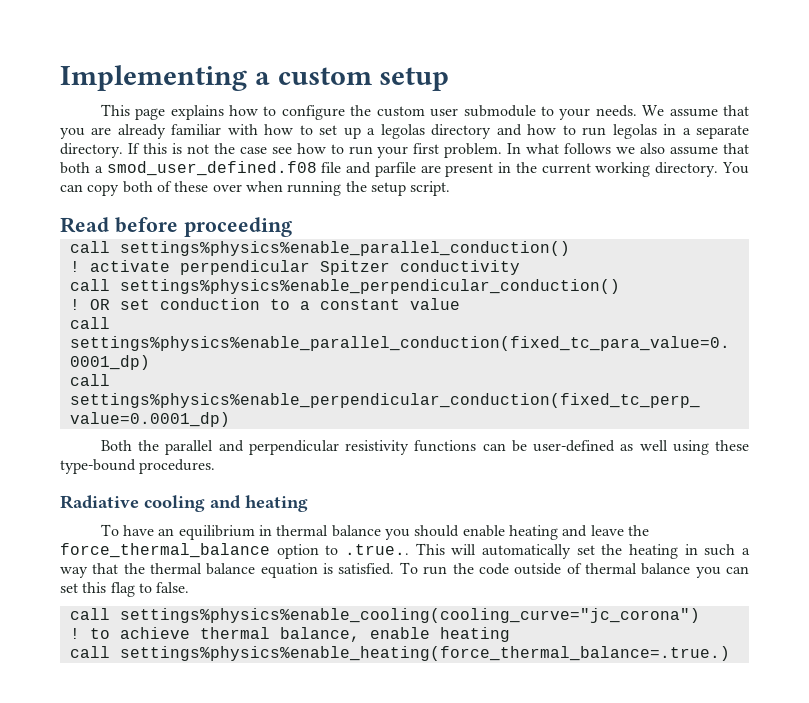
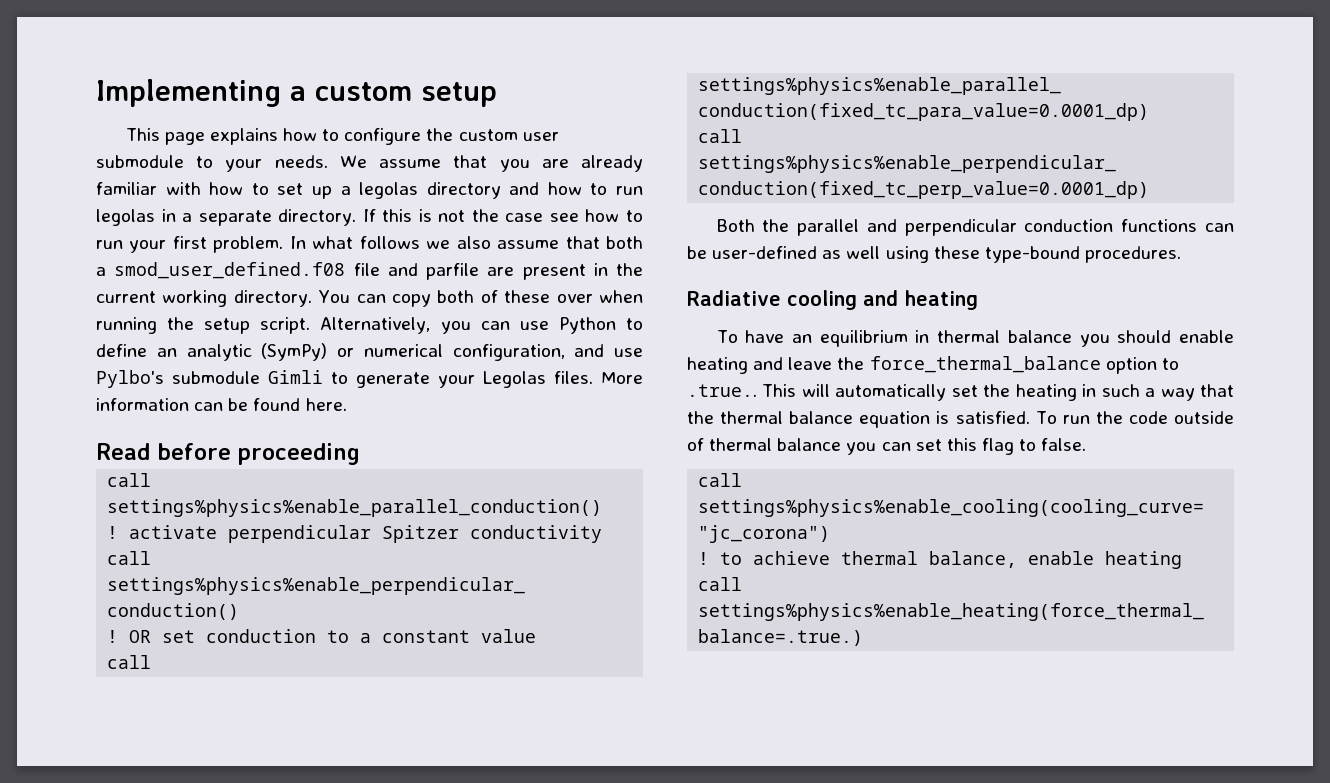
+ Alternatively, you can use Python to define an analytic (SymPy) or numerical configuration, and use Pylbo's submodule Gimli to generate your Legolas files. More information can be found here.
- Both the parallel and perpendicular resistivity functions can be user-defined as well using these type-bound procedures.
+ Both the parallel and perpendicular conduction functions can be user-defined as well using these type-bound procedures.

